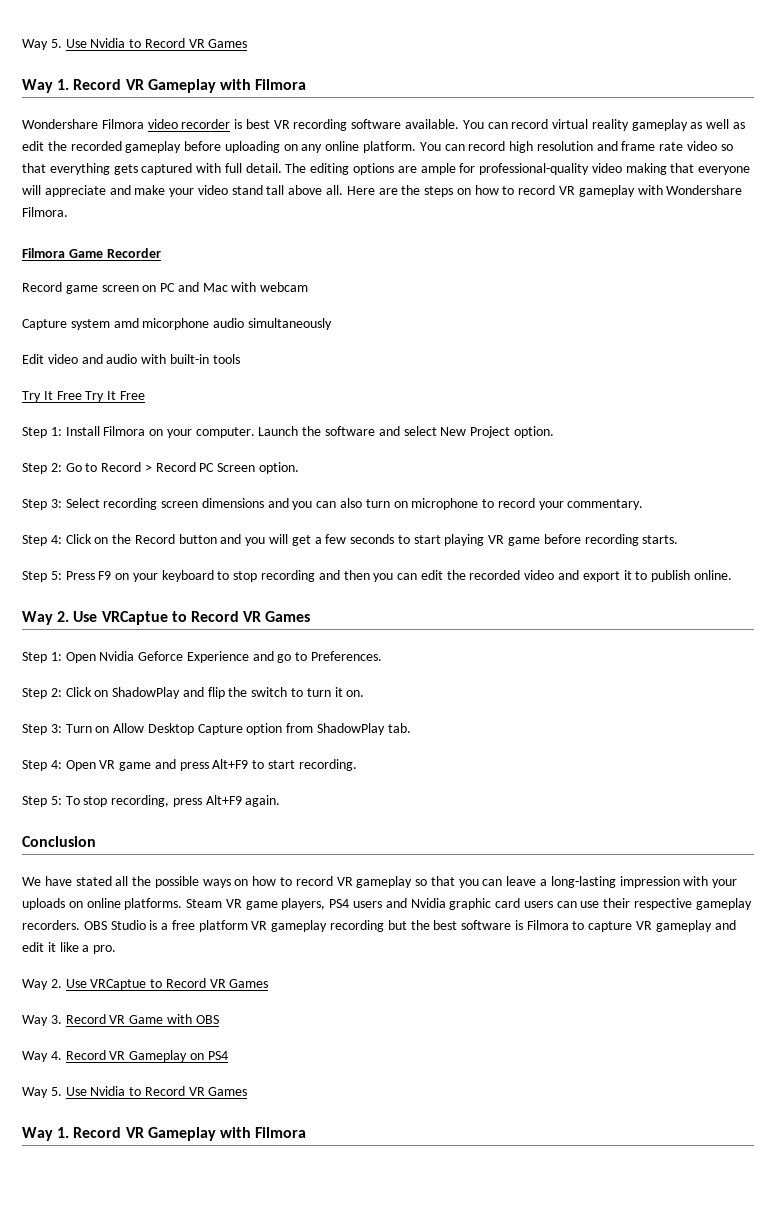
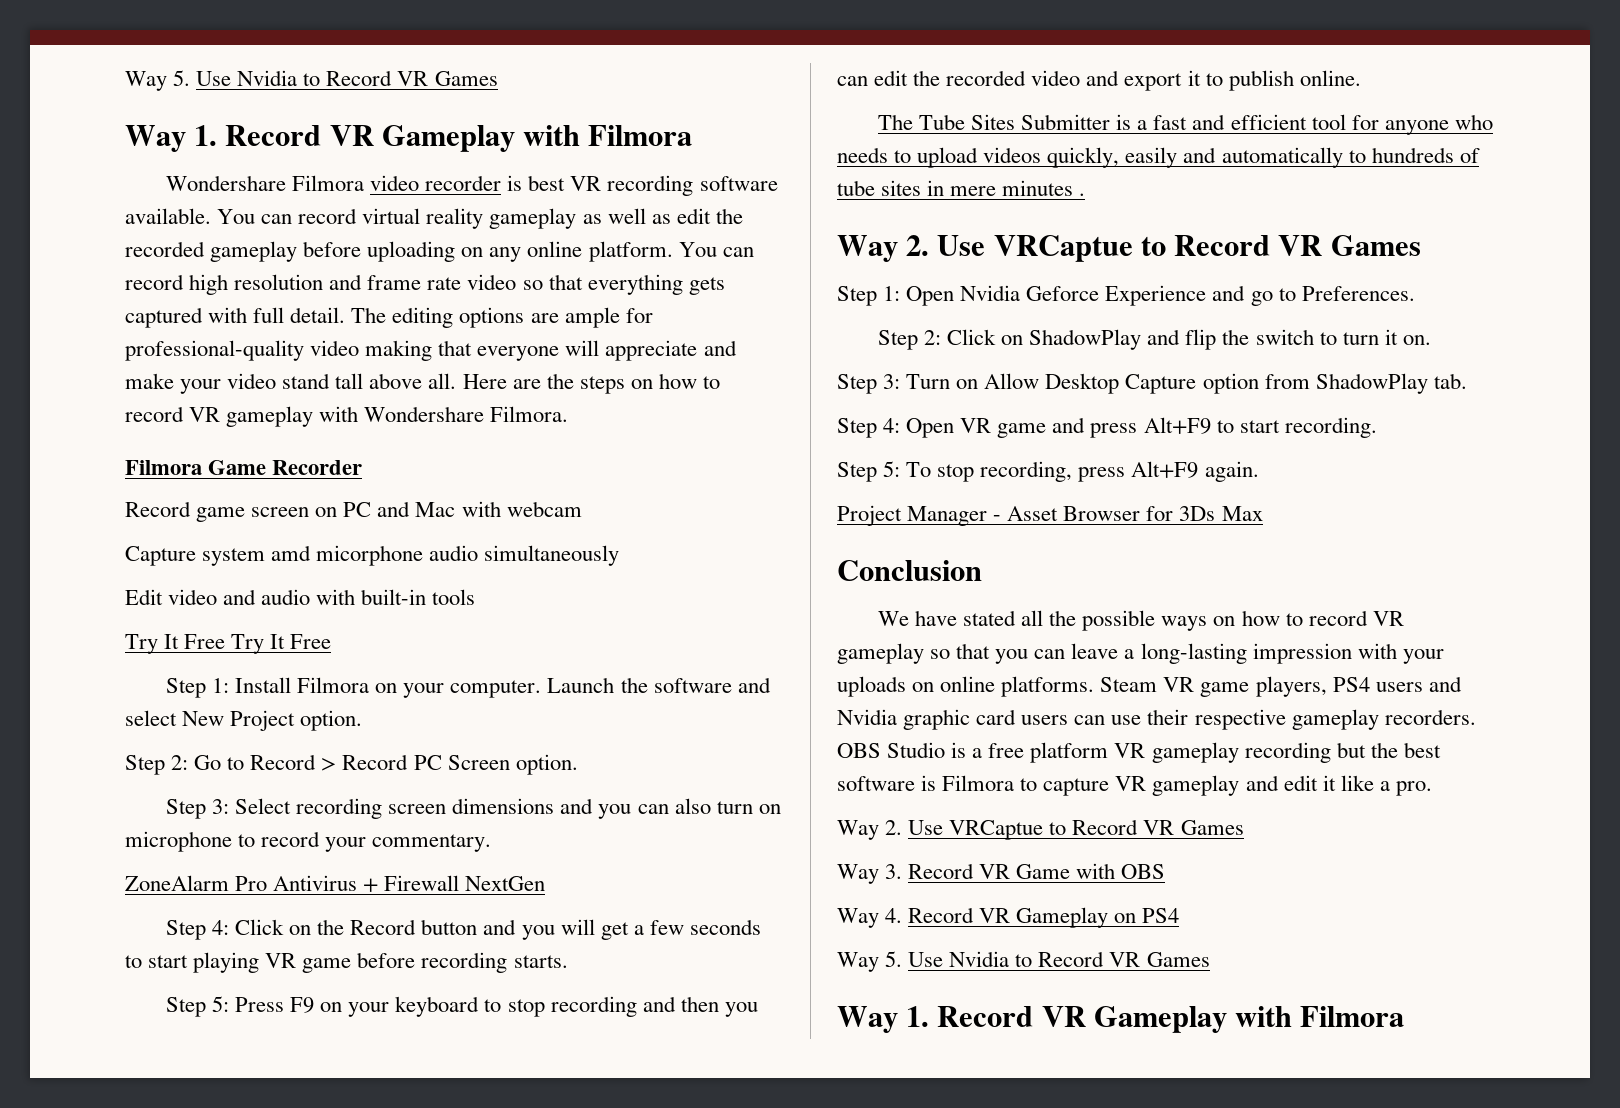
+ ZoneAlarm Pro Antivirus + Firewall NextGen
+ The Tube Sites Submitter is a fast and efficient tool for anyone who needs to upload videos quickly, easily and automatically to hundreds of tube sites in mere minutes .
+ Project Manager - Asset Browser for 3Ds Max

